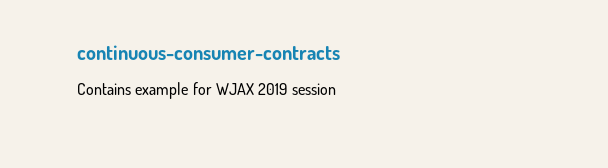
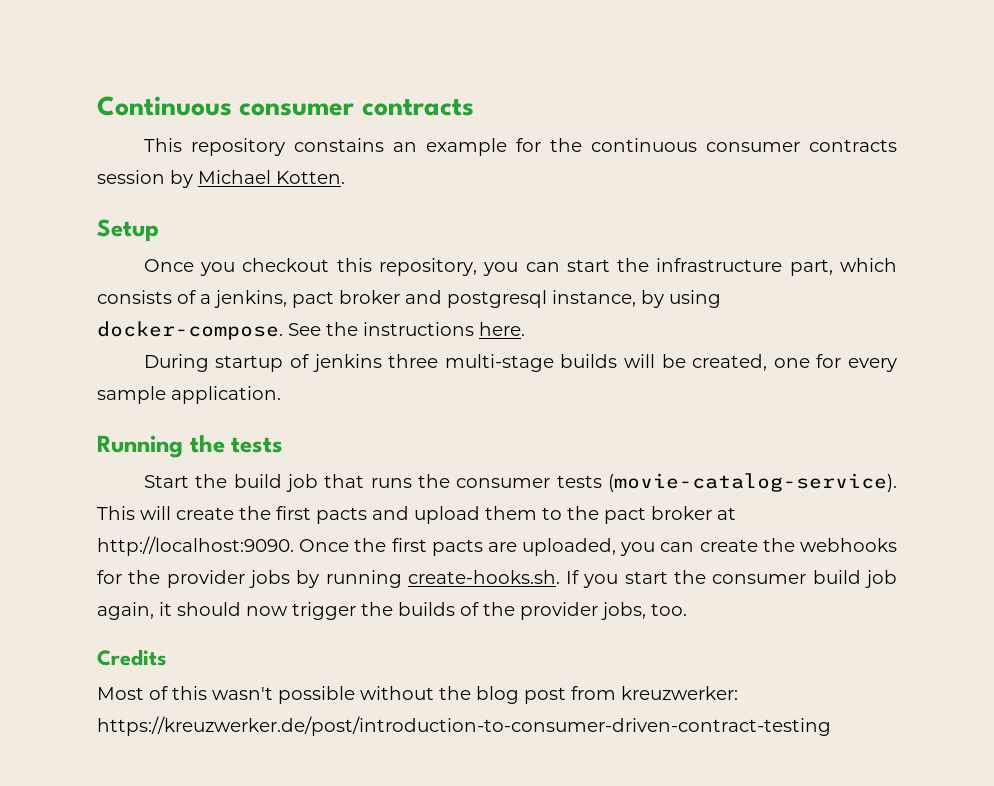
- continuous-consumer-contracts
- Contains example for WJAX 2019 session
+ Continuous consumer contracts
+ This repository constains an example for the continuous consumer contracts session by Michael Kotten.
+ Setup
+ Once you checkout this repository, you can start the infrastructure part, which consists of a jenkins, pact broker and postgresql instance, by using docker-compose. See the instructions here.
+ During startup of jenkins three multi-stage builds will be created, one for every sample application.
+ Running the tests
+ Start the build job that runs the consumer tests (movie-catalog-service). This will create the first pacts and upload them to the pact broker at http://localhost:9090. Once the first pacts are uploaded, you can create the webhooks for the provider jobs by running create-hooks.sh. If you start the consumer build job again, it should now trigger the builds of the provider jobs, too.
+ Credits
+ Most of this wasn't possible without the blog post from kreuzwerker: https://kreuzwerker.de/post/introduction-to-consumer-driven-contract-testing

